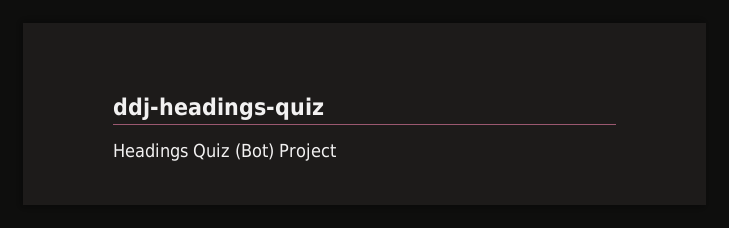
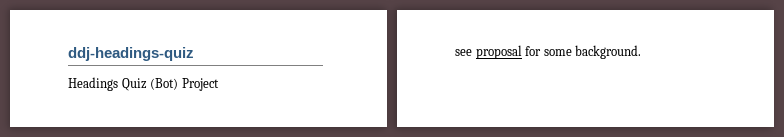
+ see proposal for some background.

